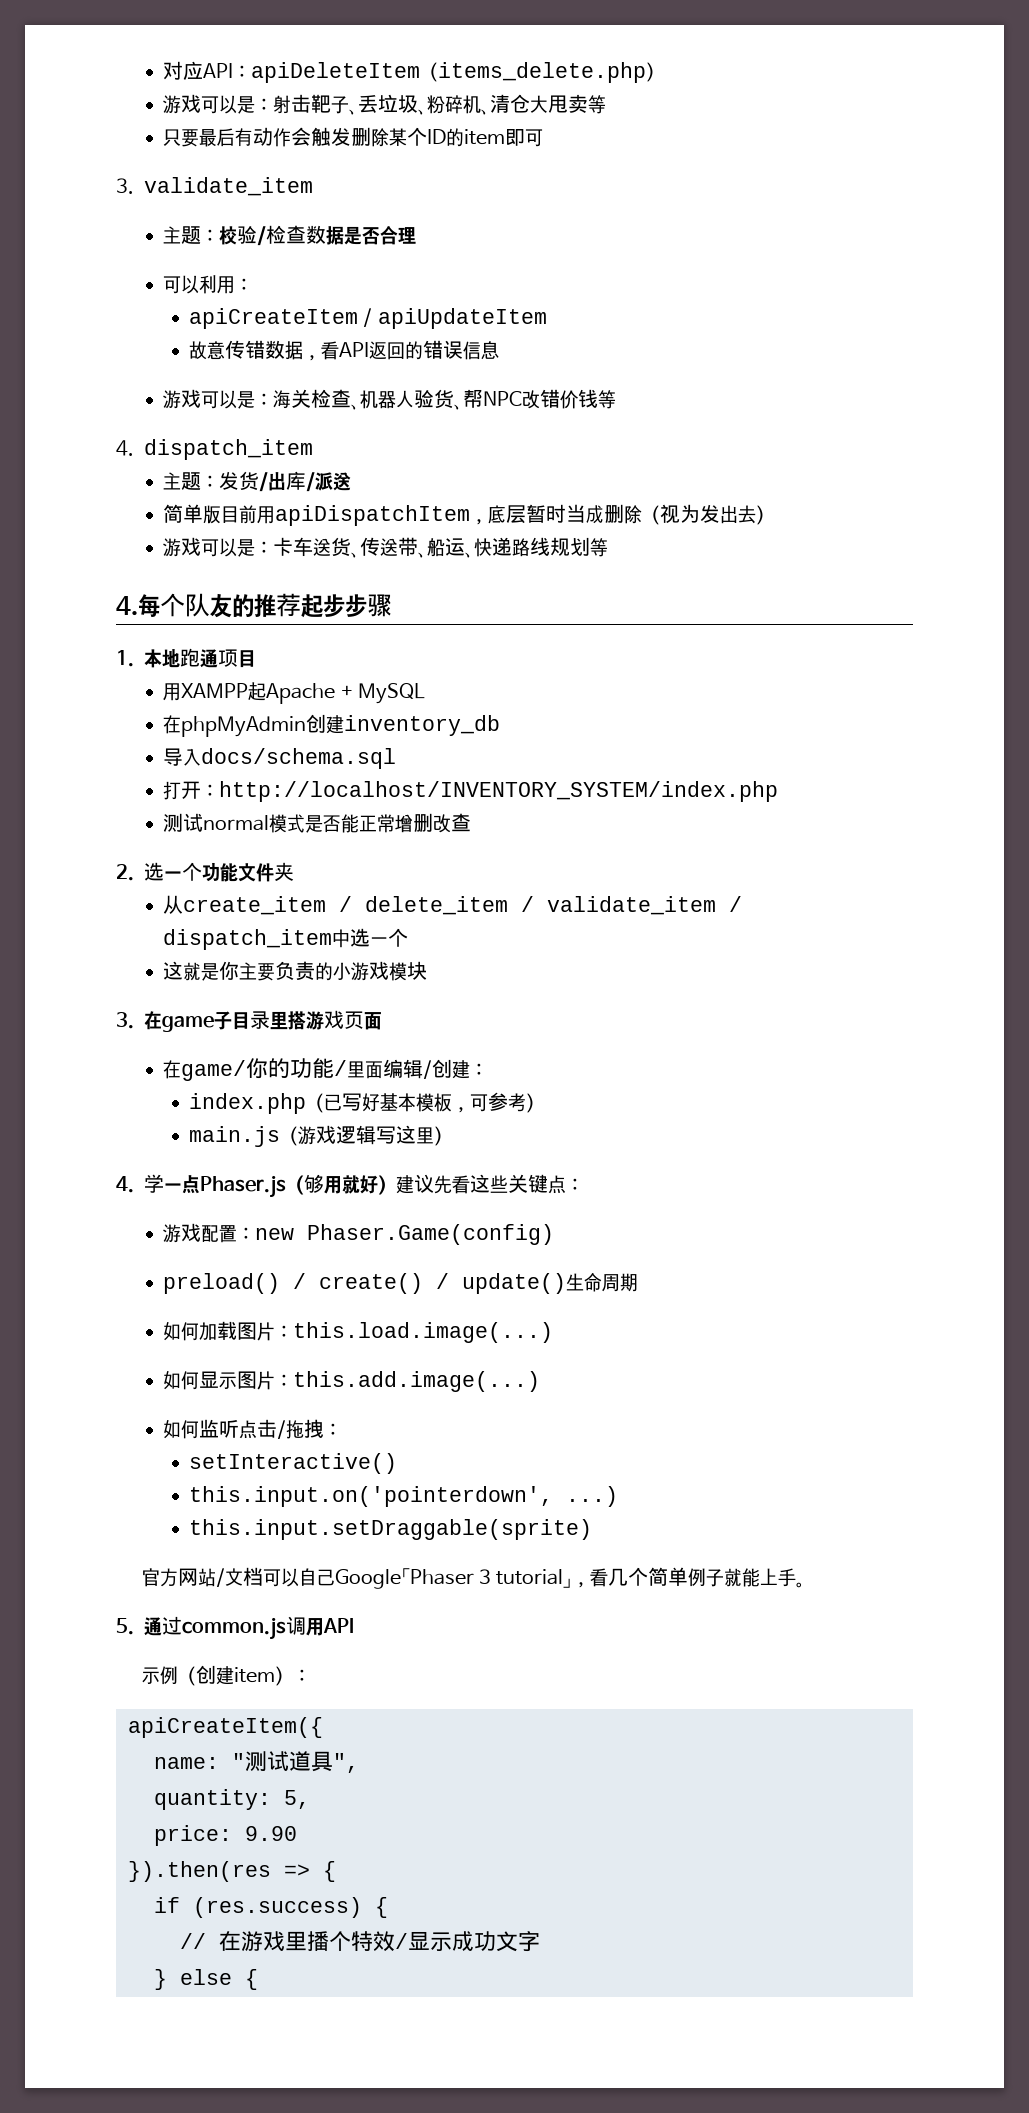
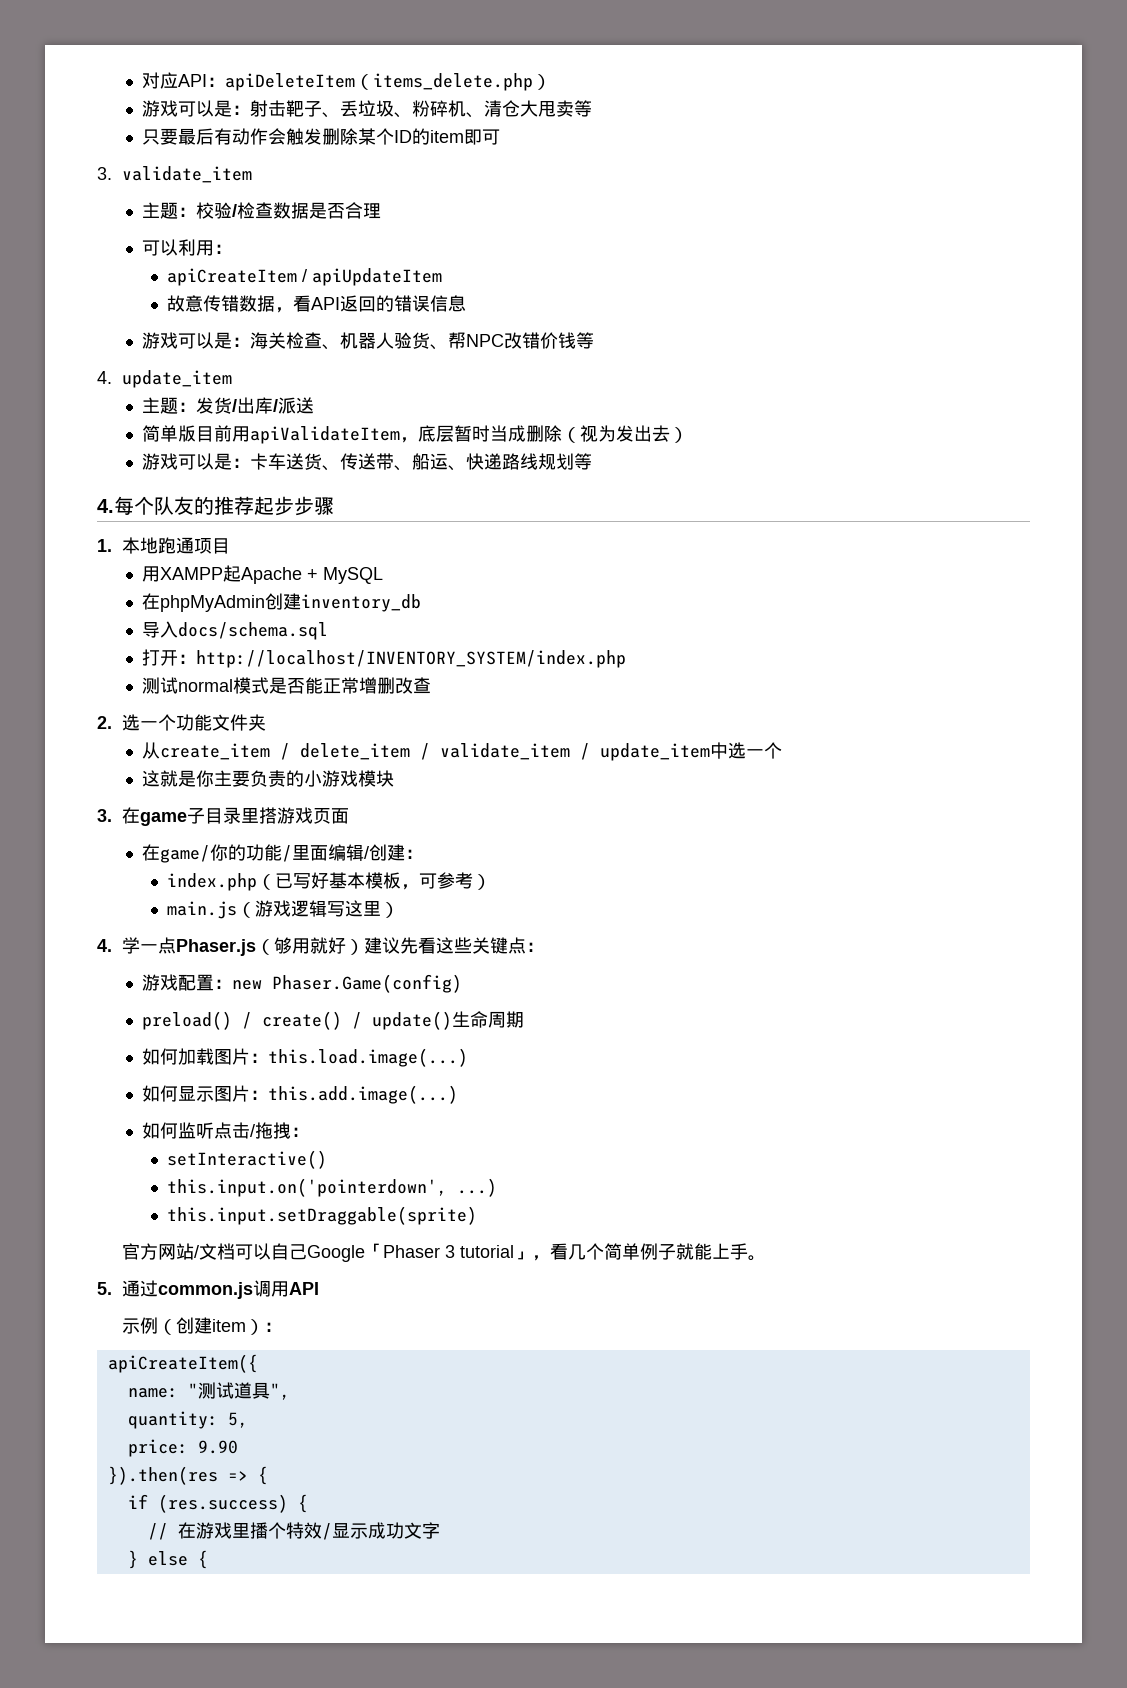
- 4. dispatch_item
+ 4. update_item
- 简单版目前用apiDispatchItem，底层暂时当成删除（视为发出去）
+ 简单版目前用apiValidateItem，底层暂时当成删除（视为发出去）
- 从create_item / delete_item / validate_item / dispatch_item中选一个
+ 从create_item / delete_item / validate_item / update_item中选一个

